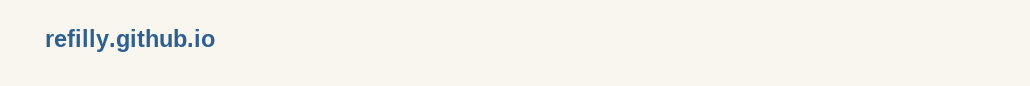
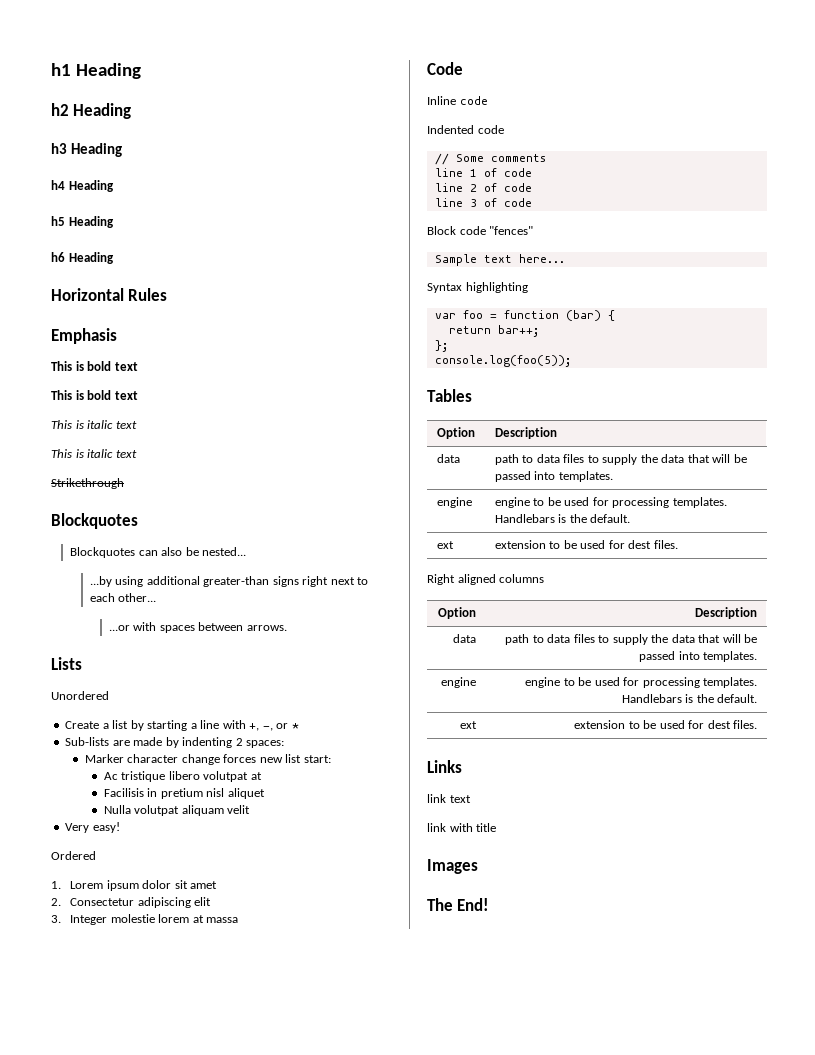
- refilly.github.io
+ h1 Heading
+ h2 Heading
+ h3 Heading
+ h4 Heading
+ h5 Heading
+ h6 Heading
+ Horizontal Rules
+ Emphasis
+ This is bold text
+ This is bold text
+ This is italic text
+ This is italic text
+ Strikethrough
+ Blockquotes
+ Blockquotes can also be nested...
+ ...by using additional greater-than signs right next to each other...
+ ...or with spaces between arrows.
+ Lists
+ Unordered
+ Create a list by starting a line with +, -, or *
+ Sub-lists are made by indenting 2 spaces:
+ Marker character change forces new list start:
+ Ac tristique libero volutpat at
+ Facilisis in pretium nisl aliquet
+ Nulla volutpat aliquam velit
+ Very easy!
+ Ordered
+ 1. Lorem ipsum dolor sit amet
+ 2. Consectetur adipiscing elit
+ 3. Integer molestie lorem at massa
+ Code
+ Inline code
+ Indented code
+ // Some comments
+ line 1 of code
+ line 2 of code
+ line 3 of code
+ Block code "fences"
+ Sample text here...
+ Syntax highlighting
+ var foo = function (bar) {
+ return bar++;
+ };
+ console.log(foo(5));
+ Tables
+ Option | Description
+ data | path to data files to supply the data that will be passed into templates.
+ engine | engine to be used for processing templates. Handlebars is the default.
+ ext | extension to be used for dest files.
+ Right aligned columns
+ Option | Description
+ data | path to data files to supply the data that will be passed into templates.
+ engine | engine to be used for processing templates. Handlebars is the default.
+ ext | extension to be used for dest files.
+ Links
+ link text
+ link with title
+ Images
+ The End!

